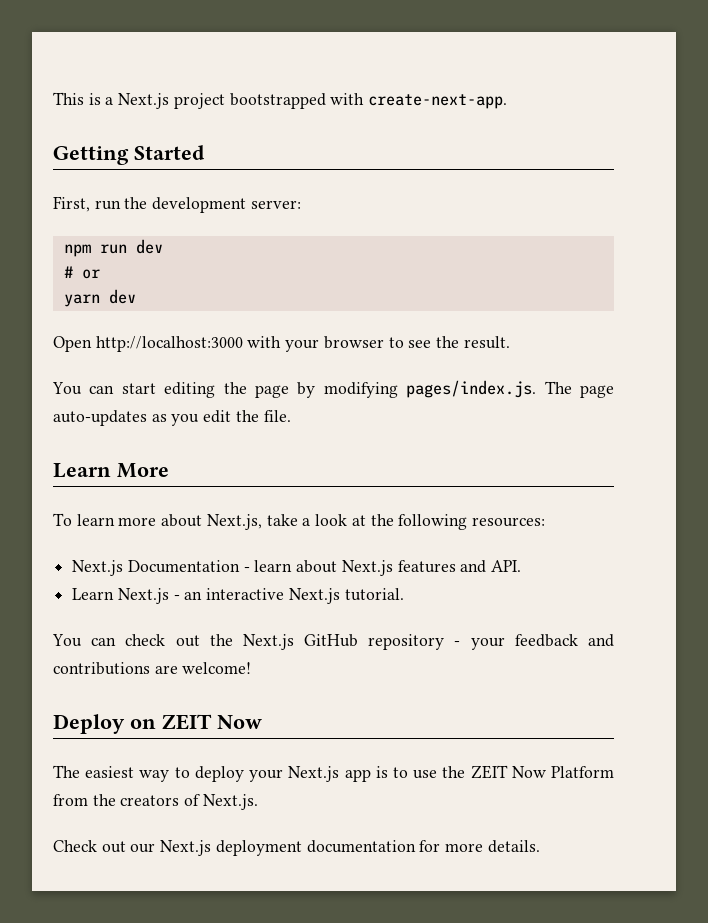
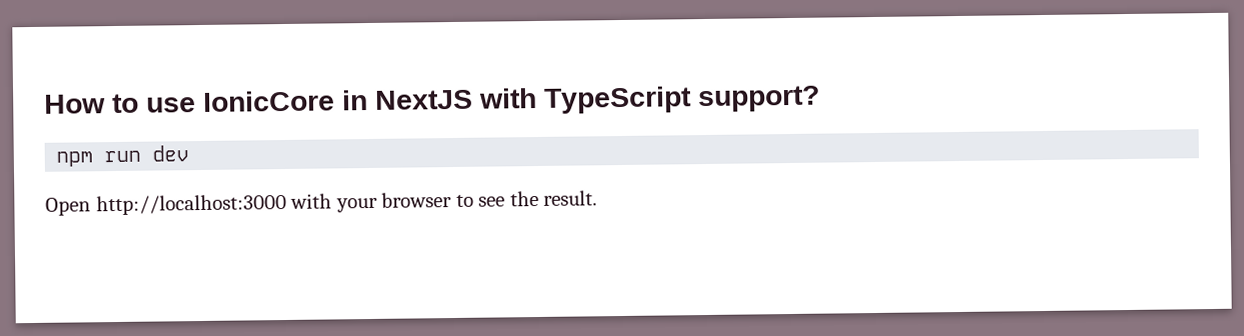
- This is a Next.js project bootstrapped with create-next-app.
- Getting Started
- First, run the development server:
+ How to use IonicCore in NextJS with TypeScript support?
- # or
- yarn dev
- You can start editing the page by modifying pages/index.js. The page auto-updates as you edit the file.
- Learn More
- To learn more about Next.js, take a look at the following resources:
- Next.js Documentation - learn about Next.js features and API.
- Learn Next.js - an interactive Next.js tutorial.
- You can check out the Next.js GitHub repository - your feedback and contributions are welcome!
- Deploy on ZEIT Now
- The easiest way to deploy your Next.js app is to use the ZEIT Now Platform from the creators of Next.js.
- Check out our Next.js deployment documentation for more details.

